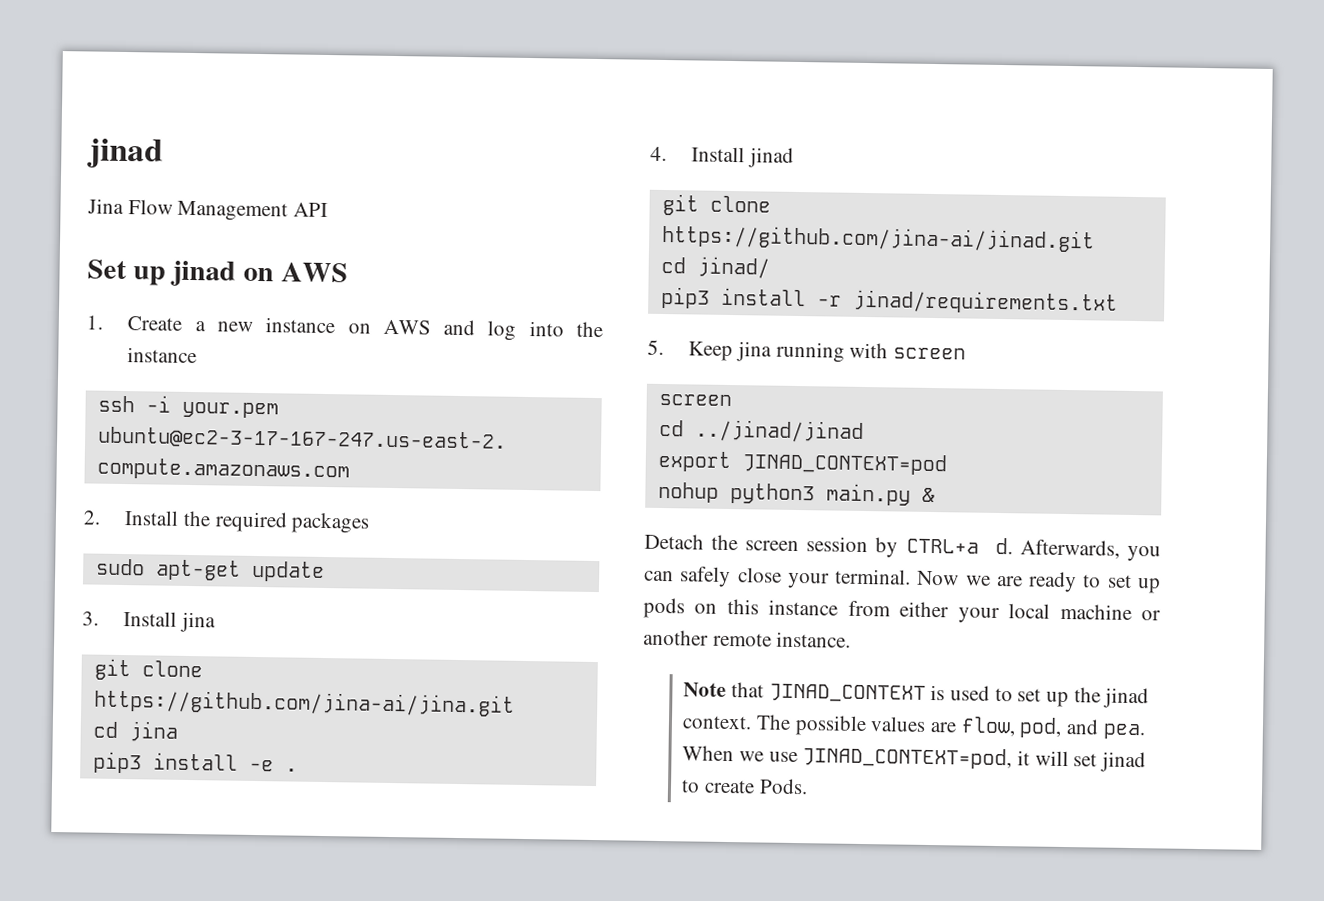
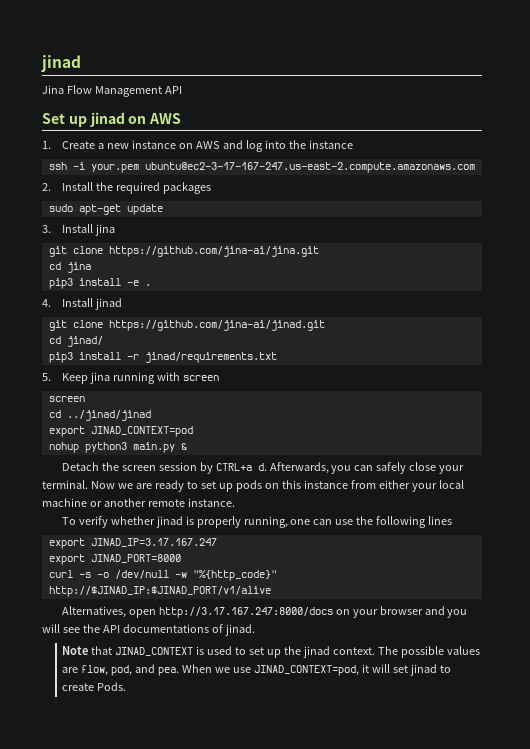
+ To verify whether jinad is properly running, one can use the following lines
+ export JINAD_IP=3.17.167.247
+ export JINAD_PORT=8000
+ curl -s -o /dev/null -w "%{http_code}" http://$JINAD_IP:$JINAD_PORT/v1/alive
+ Alternatives, open http://3.17.167.247:8000/docs on your browser and you will see the API documentations of jinad.

